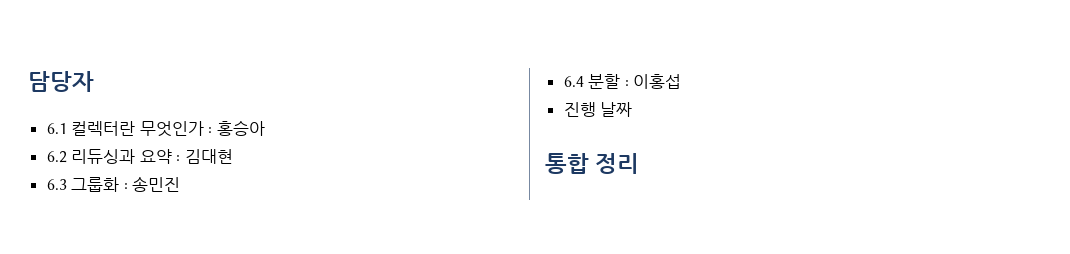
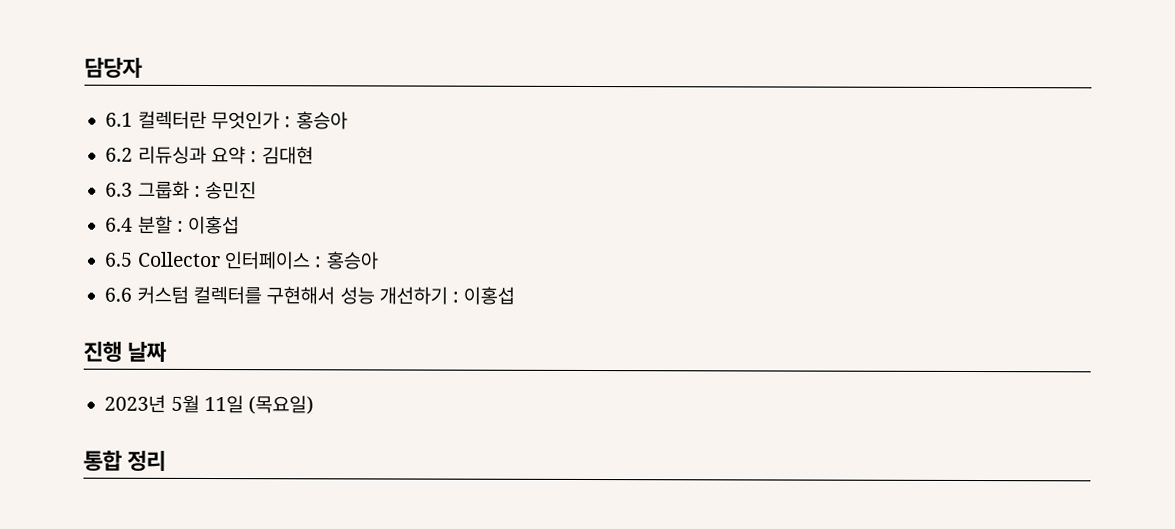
+ 6.5 Collector 인터페이스 : 홍승아
+ 6.6 커스텀 컬렉터를 구현해서 성능 개선하기 : 이홍섭
  진행 날짜
+ 2023년 5월 11일 (목요일)

